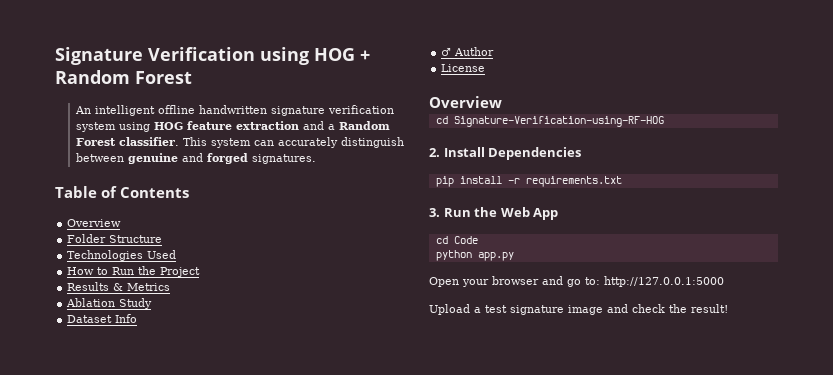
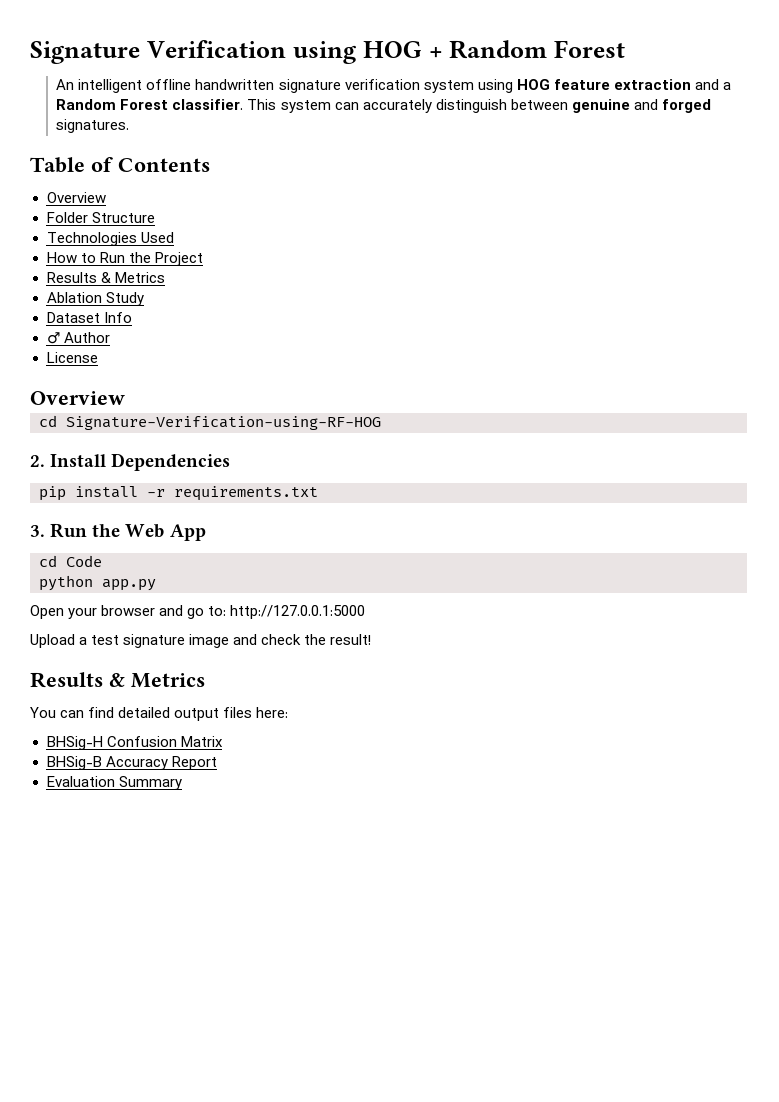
  Upload a test signature image and check the result!
+ Results & Metrics
+ You can find detailed output files here:
+ BHSig-H Confusion Matrix
+ BHSig-B Accuracy Report
+ Evaluation Summary

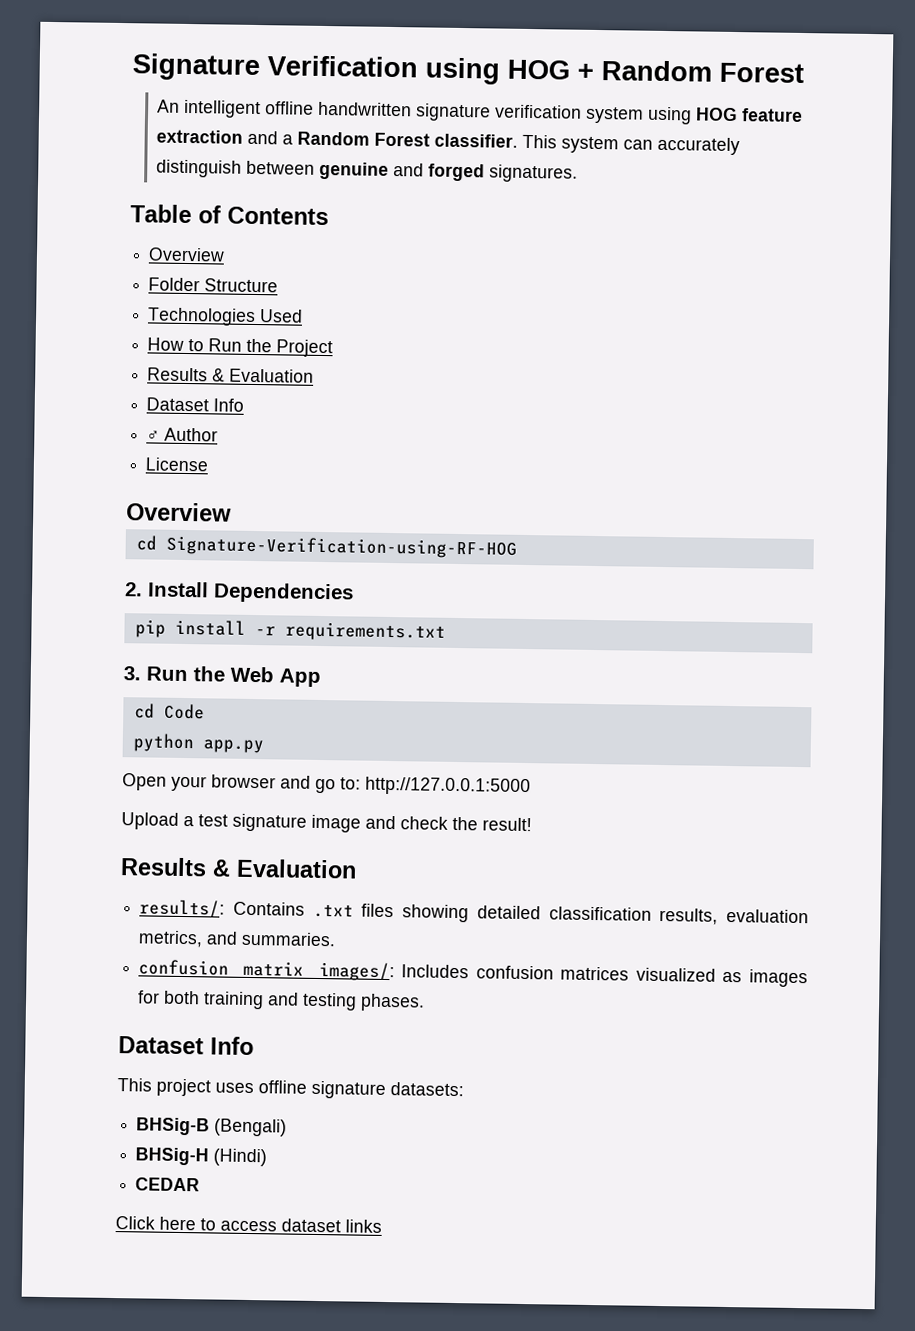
  How to Run the Project
- Results & Metrics
- Ablation Study
+ Results & Evaluation
  Upload a test signature image and check the result!
- Results & Metrics
- You can find detailed output files here:
- BHSig-H Confusion Matrix
- BHSig-B Accuracy Report
- Evaluation Summary
+ Results & Evaluation
+ results/: Contains .txt files showing detailed classification results, evaluation metrics, and summaries.
+ confusion matrix images/: Includes confusion matrices visualized as images for both training and testing phases.
+ Dataset Info
+ This project uses offline signature datasets:
+ BHSig-B (Bengali)
+ BHSig-H (Hindi)
+ CEDAR
+ Click here to access dataset links

